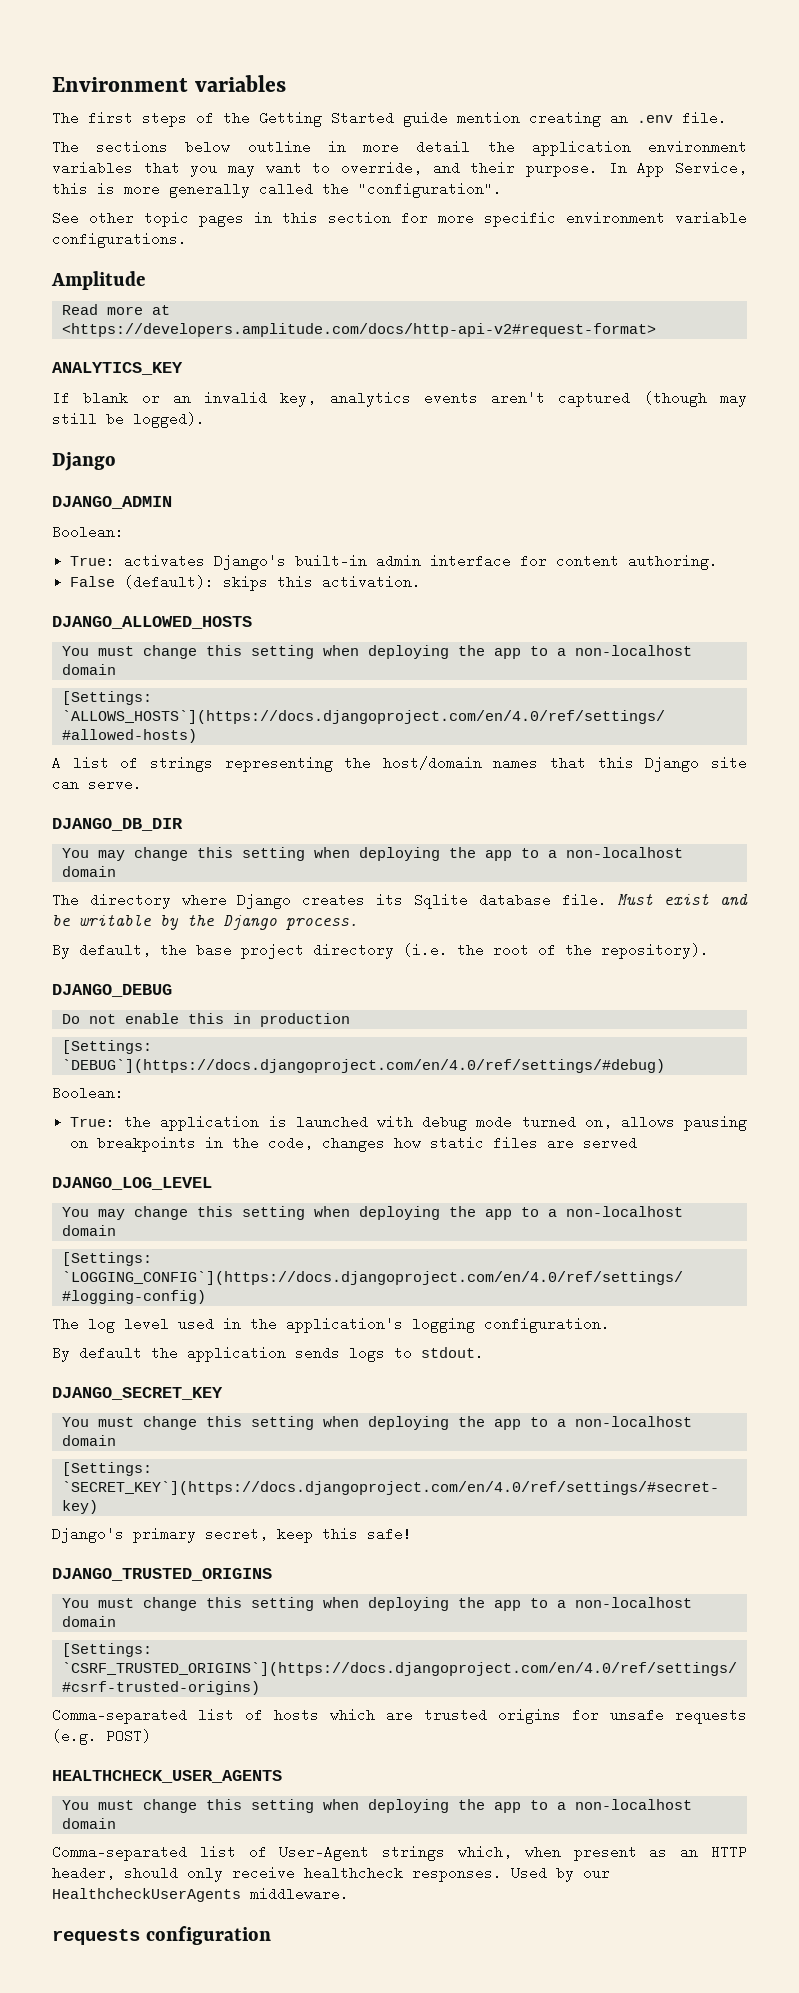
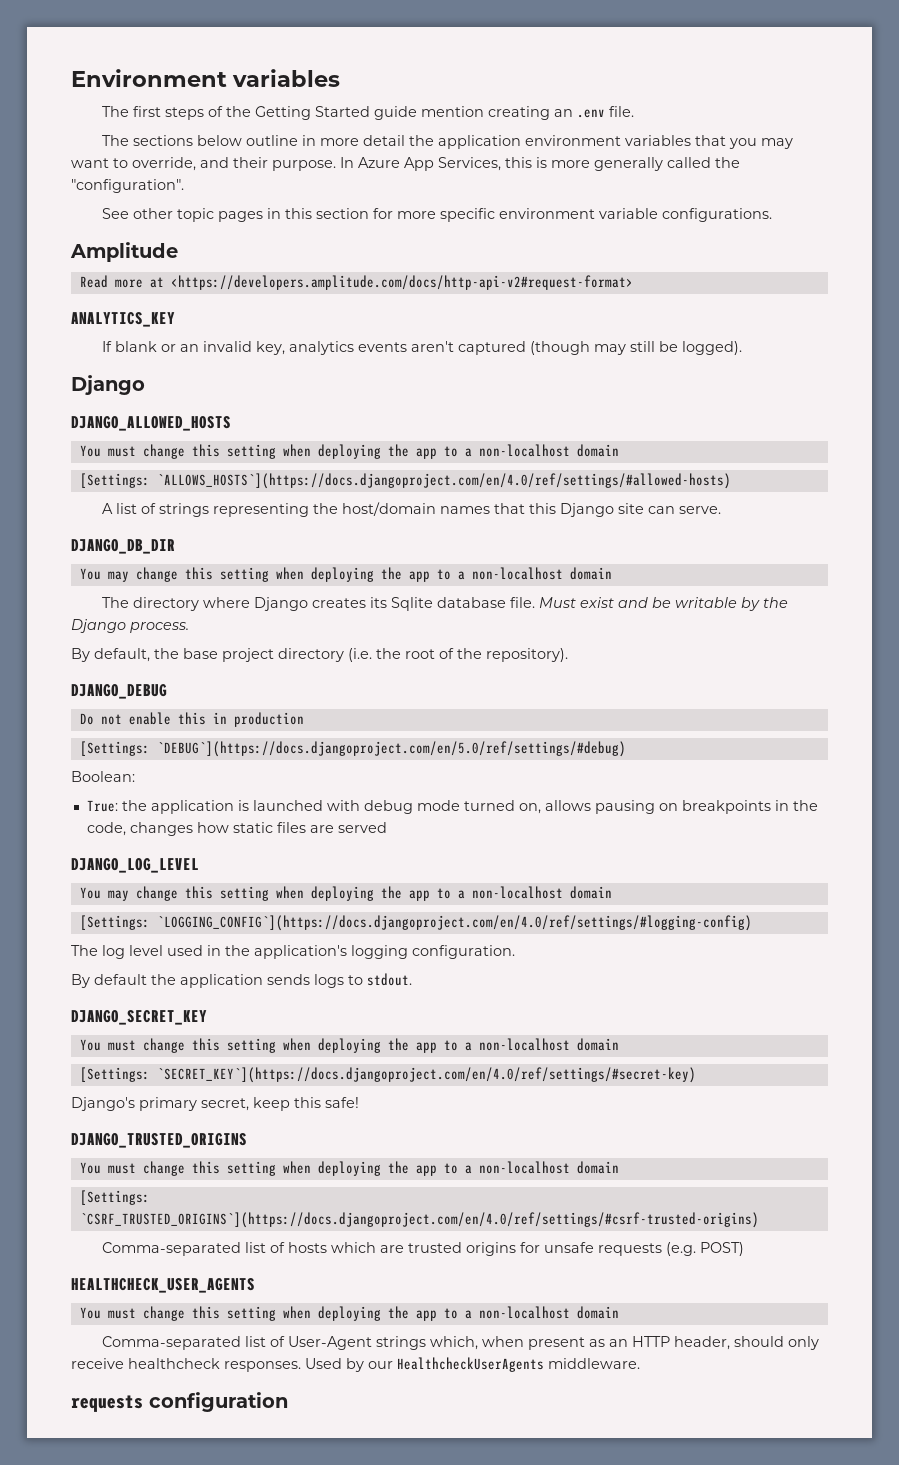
- In App Service, this is more generally called the "configuration".
+ In Azure App Services, this is more generally called the "configuration".
- DJANGO_ADMIN
- Boolean:
- True: activates Django's built-in admin interface for content authoring.
- False (default): skips this activation.
- [Settings: `DEBUG`](https://docs.djangoproject.com/en/4.0/ref/settings/#debug)
+ [Settings: `DEBUG`](https://docs.djangoproject.com/en/5.0/ref/settings/#debug)

